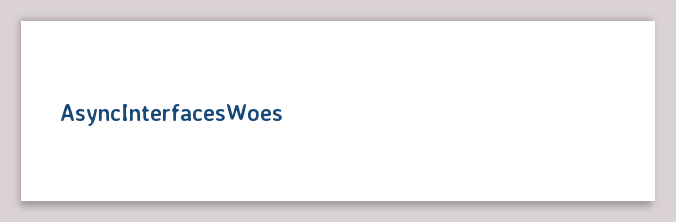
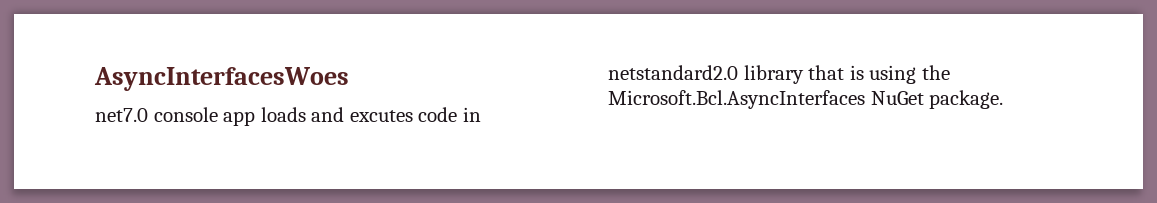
+ net7.0 console app loads and excutes code in netstandard2.0 library that is using the Microsoft.Bcl.AsyncInterfaces NuGet package.

